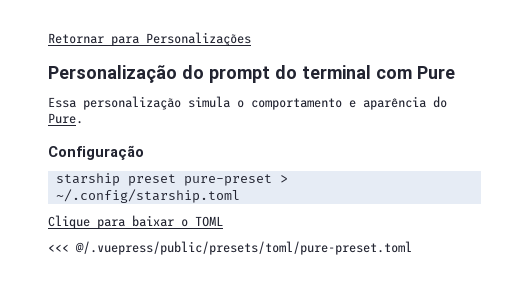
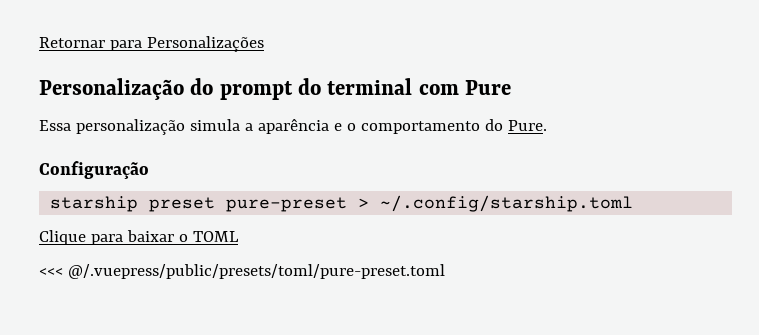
- Essa personalização simula o comportamento e aparência do Pure.
+ Essa personalização simula a aparência e o comportamento do Pure.

